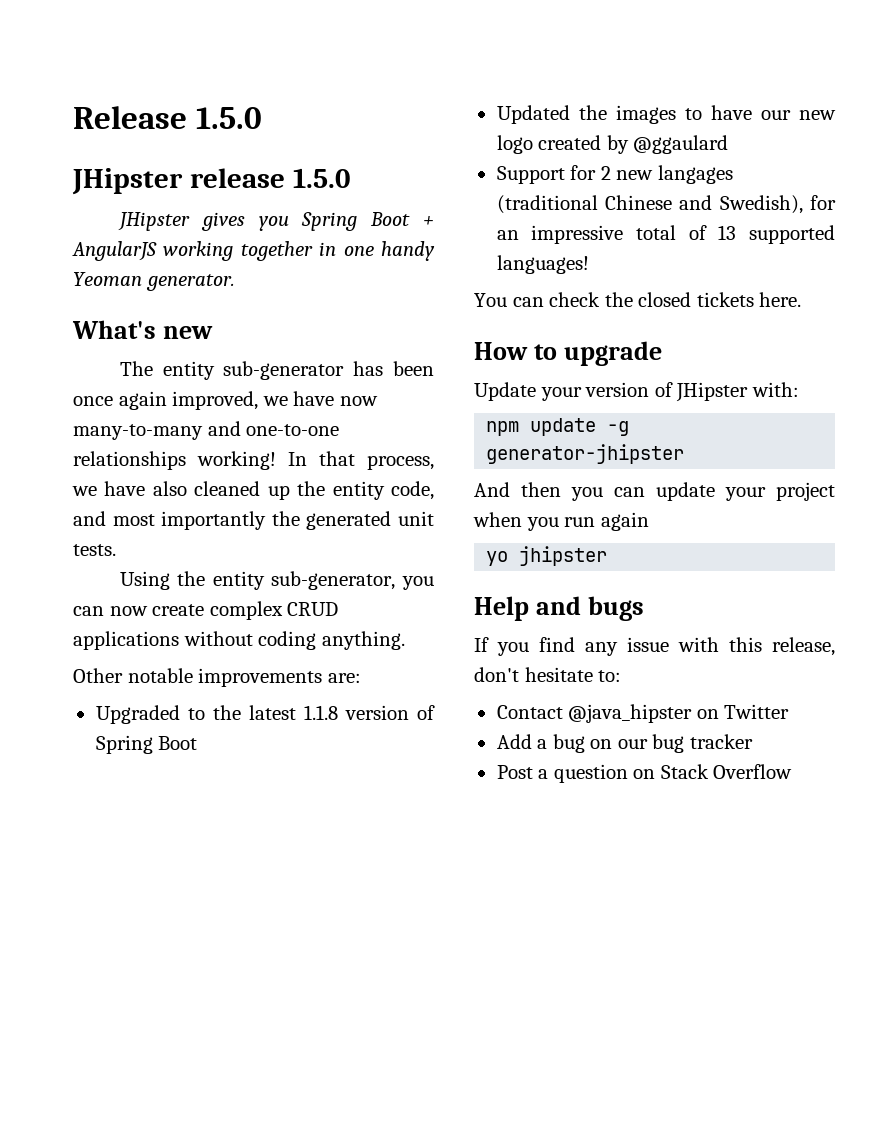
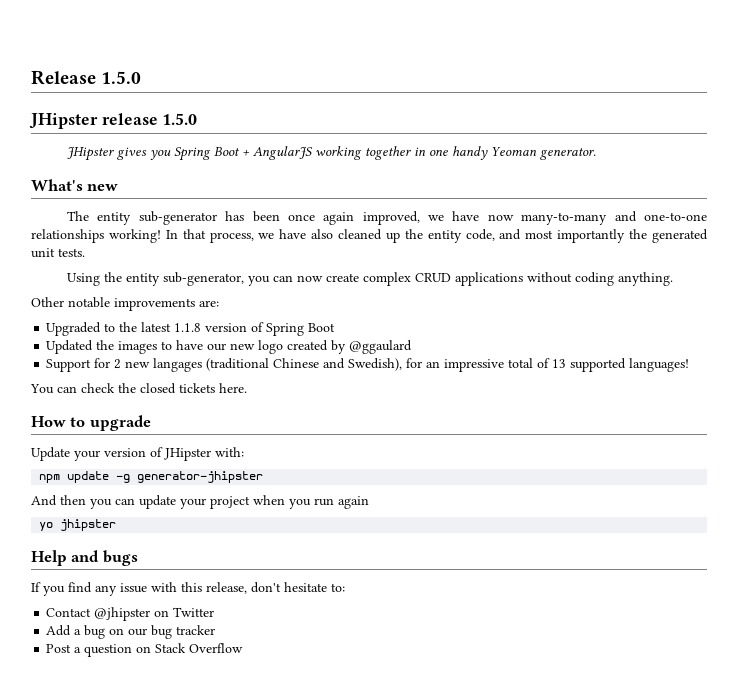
- Contact @java_hipster on Twitter
+ Contact @jhipster on Twitter

